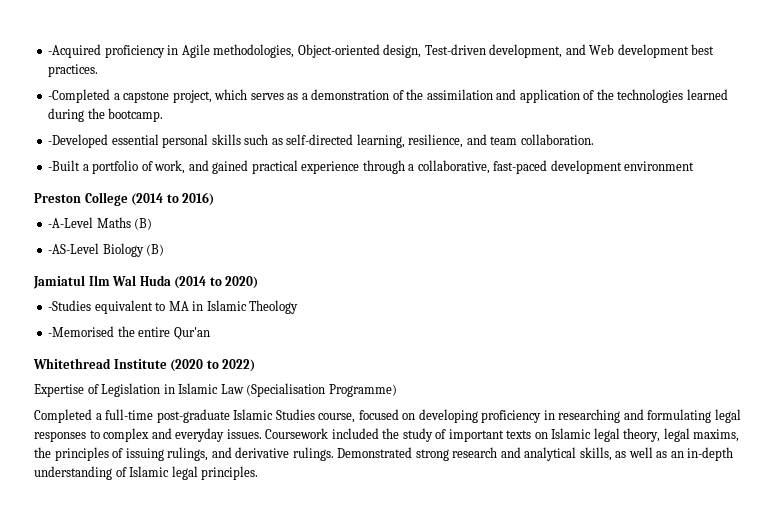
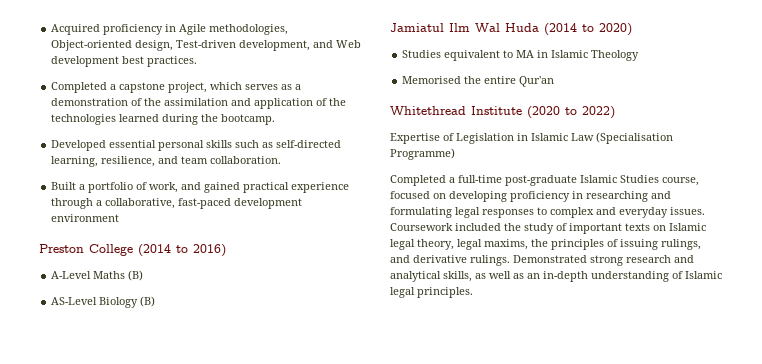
- -Acquired proficiency in Agile methodologies, Object-oriented design, Test-driven development, and Web development best practices.
+ Acquired proficiency in Agile methodologies, Object-oriented design, Test-driven development, and Web development best practices.
- -Completed a capstone project, which serves as a demonstration of the assimilation and application of the technologies learned during the bootcamp.
+ Completed a capstone project, which serves as a demonstration of the assimilation and application of the technologies learned during the bootcamp.
- -Developed essential personal skills such as self-directed learning, resilience, and team collaboration.
+ Developed essential personal skills such as self-directed learning, resilience, and team collaboration.
- -Built a portfolio of work, and gained practical experience through a collaborative, fast-paced development environment
+ Built a portfolio of work, and gained practical experience through a collaborative, fast-paced development environment
- -A-Level Maths (B)
+ A-Level Maths (B)
- -AS-Level Biology (B)
+ AS-Level Biology (B)
- -Studies equivalent to MA in Islamic Theology
+ Studies equivalent to MA in Islamic Theology
- -Memorised the entire Qur'an
+ Memorised the entire Qur'an

